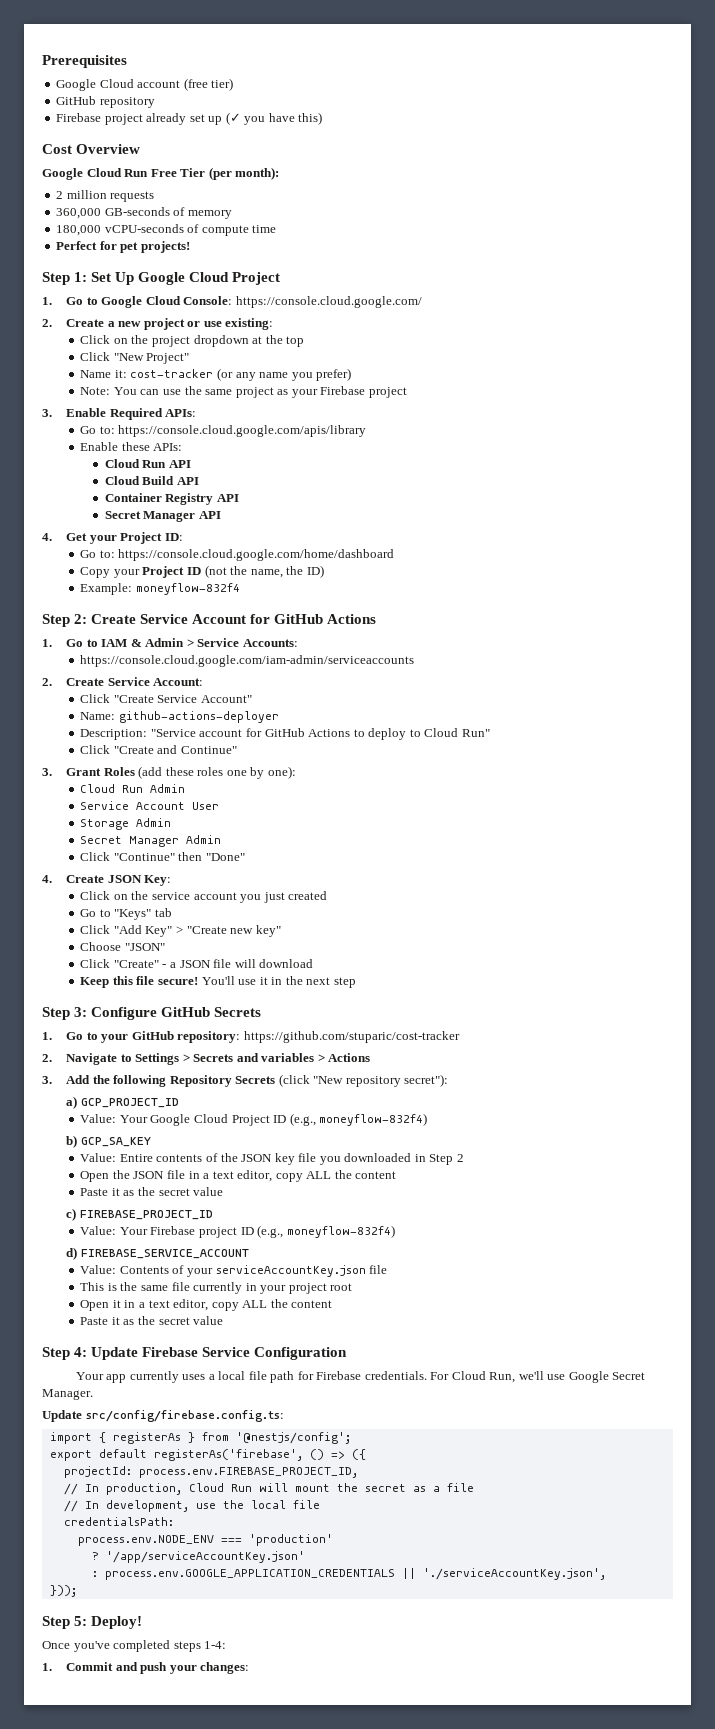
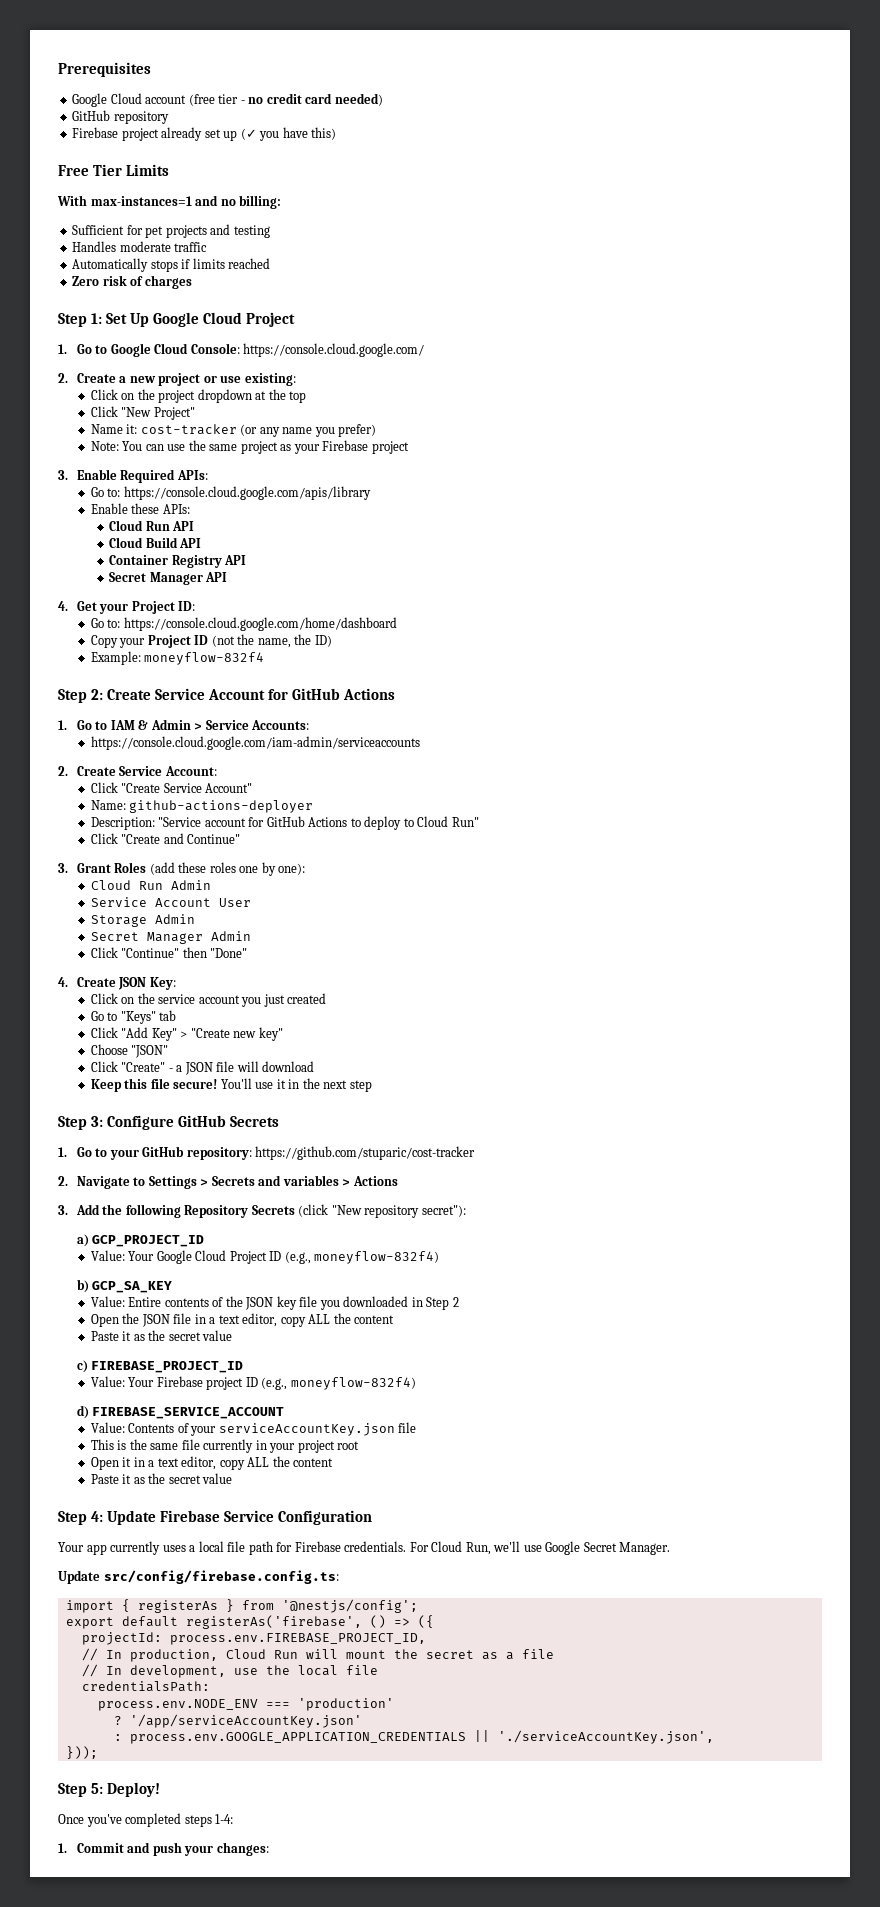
- Google Cloud account (free tier)
+ Google Cloud account (free tier - no credit card needed)
- Cost Overview
- Google Cloud Run Free Tier (per month):
- 2 million requests
- 360,000 GB-seconds of memory
- 180,000 vCPU-seconds of compute time
- Perfect for pet projects!
+ Free Tier Limits
+ With max-instances=1 and no billing:
+ Sufficient for pet projects and testing
+ Handles moderate traffic
+ Automatically stops if limits reached
+ Zero risk of charges

